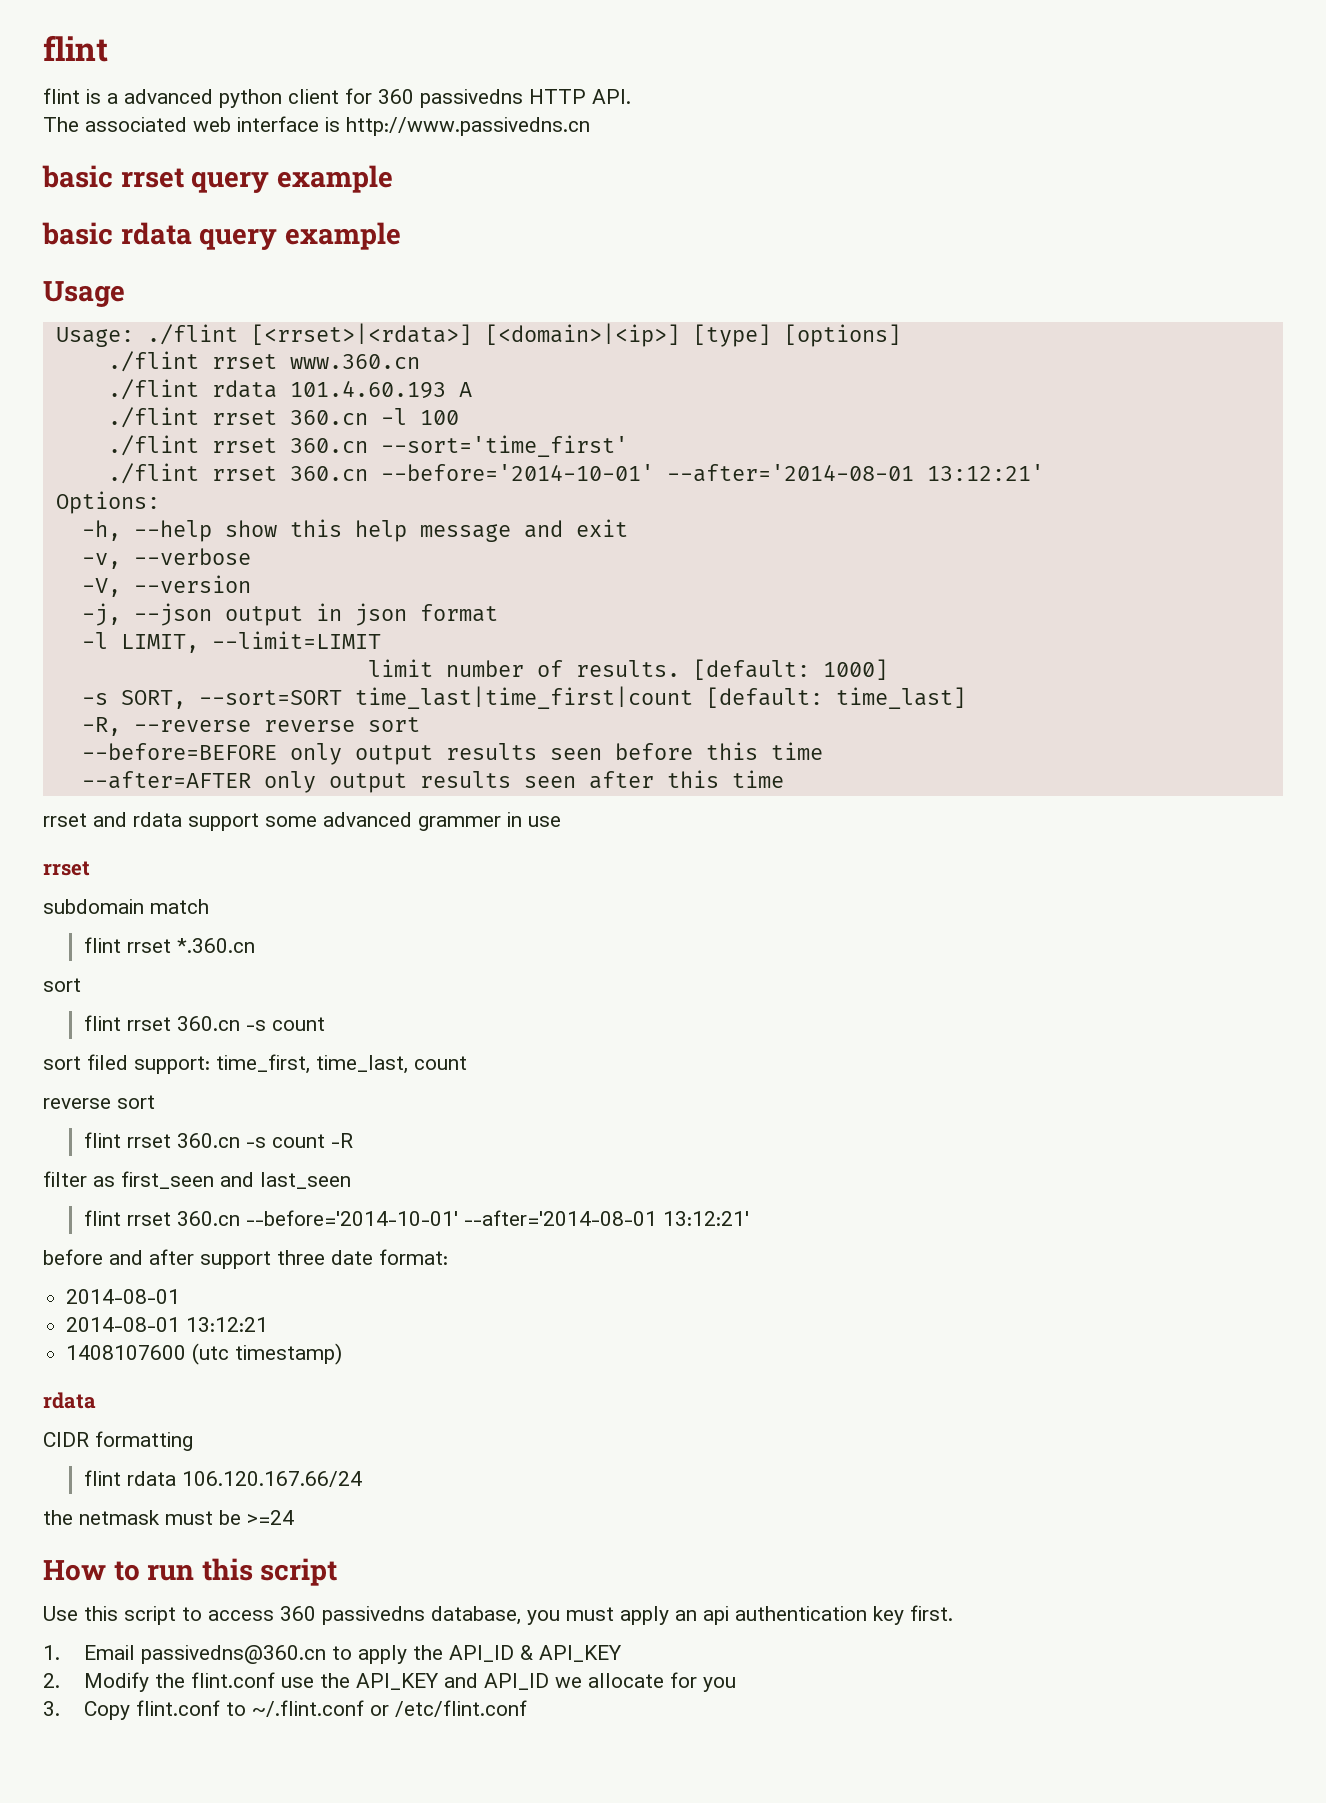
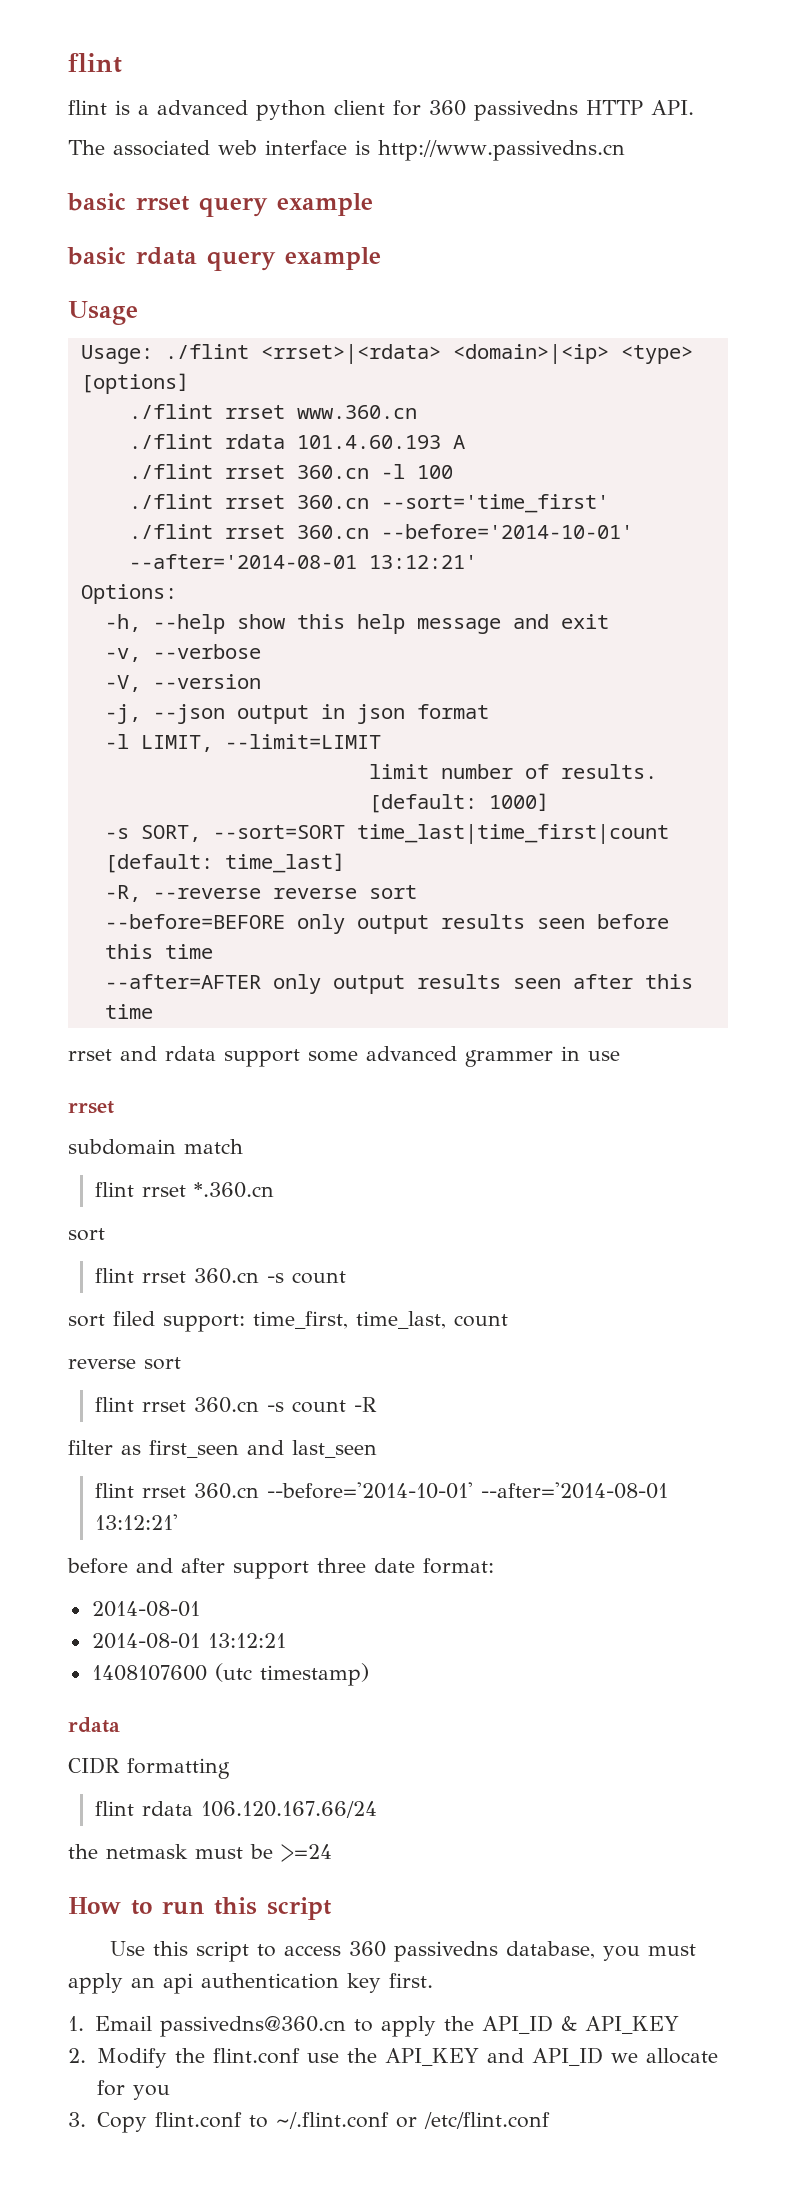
- Usage: ./flint [<rrset>|<rdata>] [<domain>|<ip>] [type] [options]
+ Usage: ./flint <rrset>|<rdata> <domain>|<ip> <type> [options]

